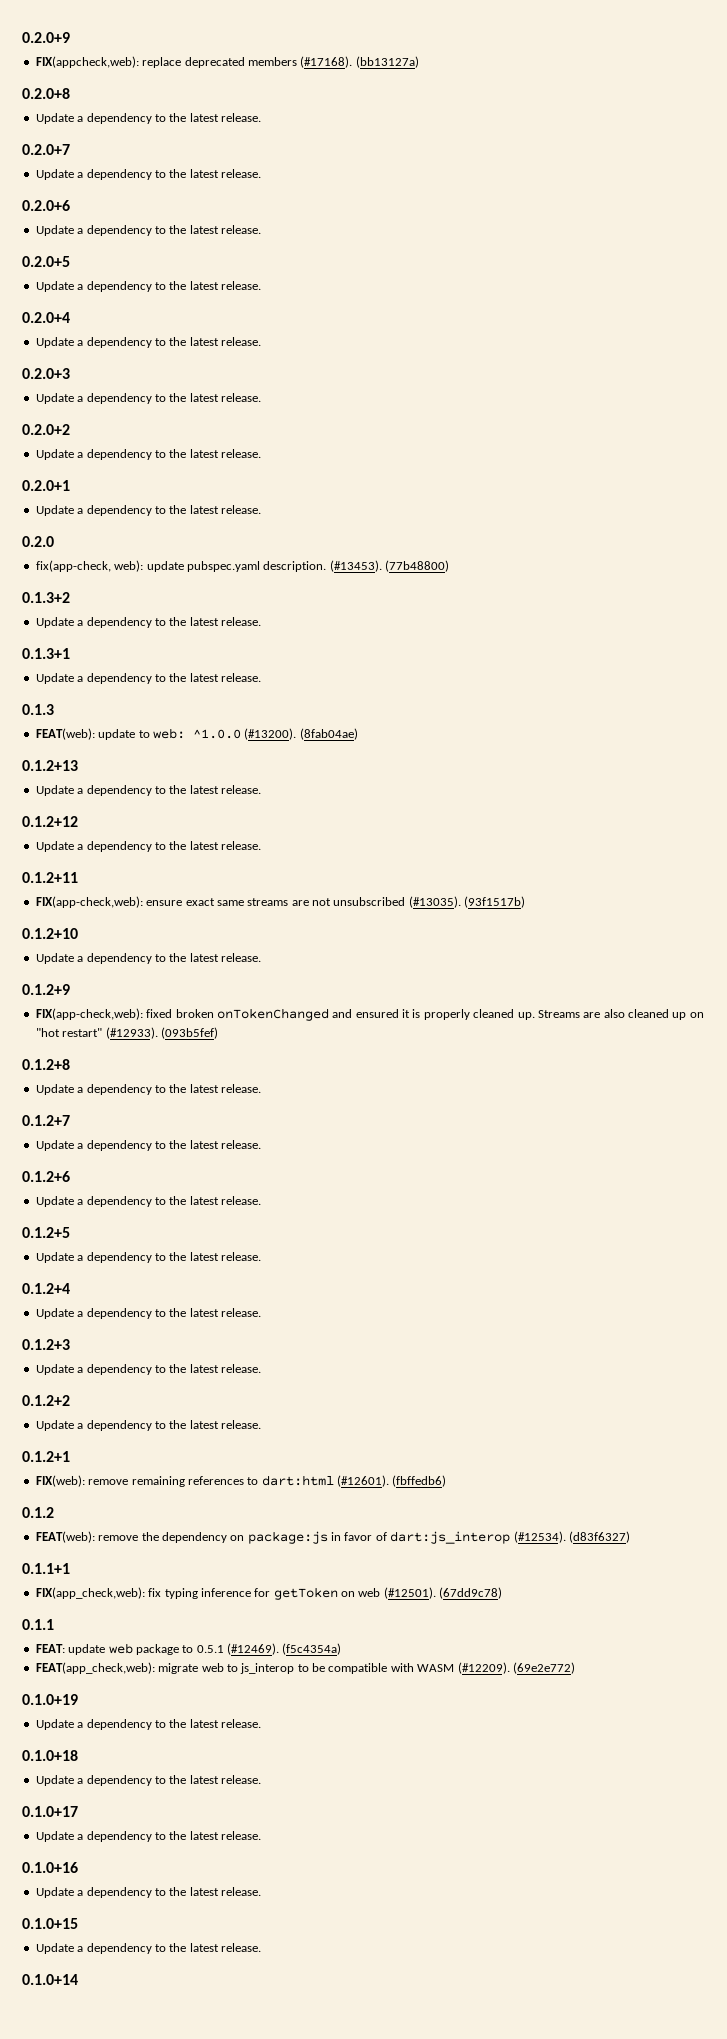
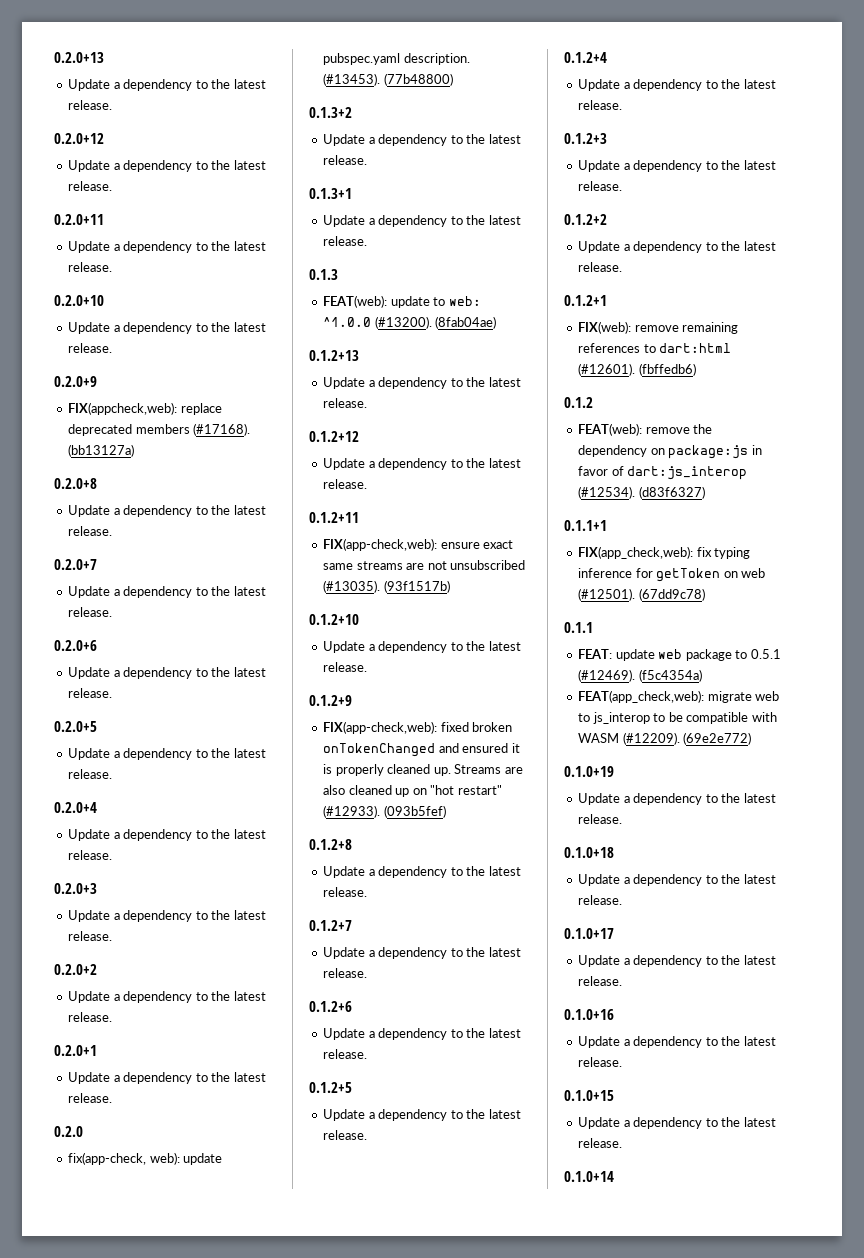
+ 0.2.0+13
+ Update a dependency to the latest release.
+ 0.2.0+12
+ Update a dependency to the latest release.
+ 0.2.0+11
+ Update a dependency to the latest release.
+ 0.2.0+10
+ Update a dependency to the latest release.

